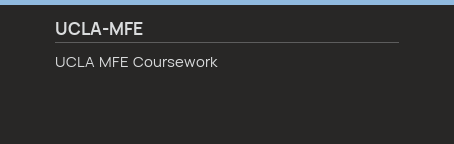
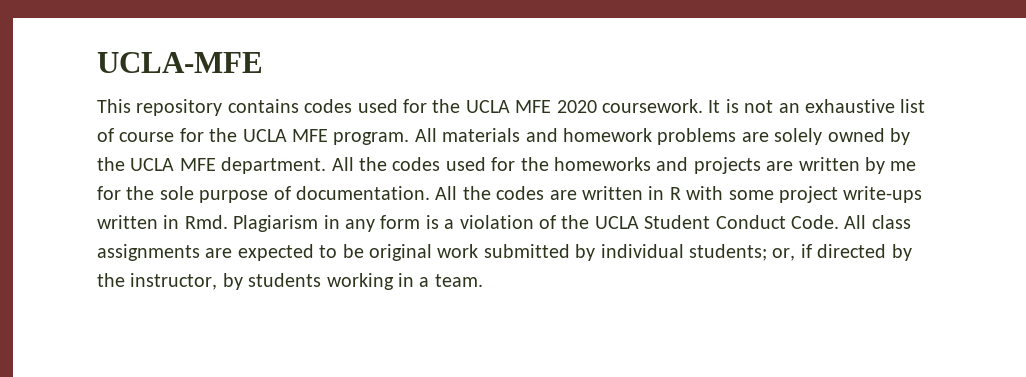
- UCLA MFE Coursework
+ This repository contains codes used for the UCLA MFE 2020 coursework. It is not an exhaustive list of course for the UCLA MFE program. All materials and homework problems are solely owned by the UCLA MFE department. All the codes used for the homeworks and projects are written by me for the sole purpose of documentation. All the codes are written in R with some project write-ups written in Rmd. Plagiarism in any form is a violation of the UCLA Student Conduct Code. All class assignments are expected to be original work submitted by individual students; or, if directed by the instructor, by students working in a team.

